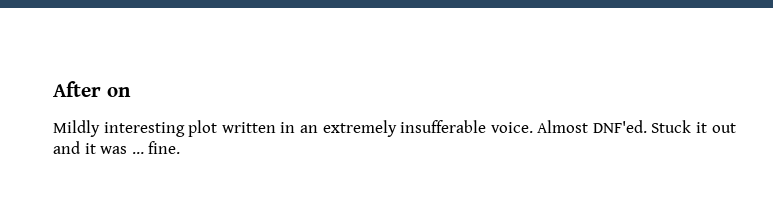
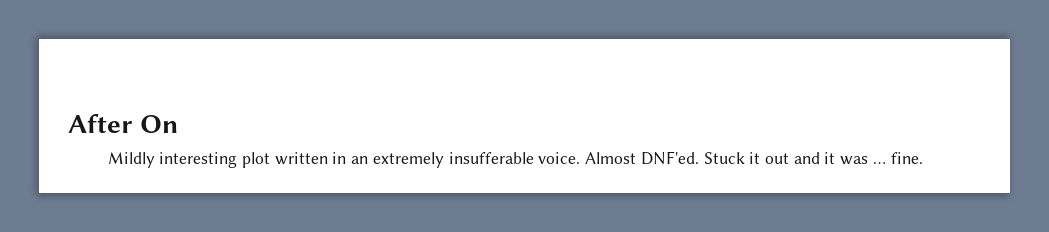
- After on
+ After On

